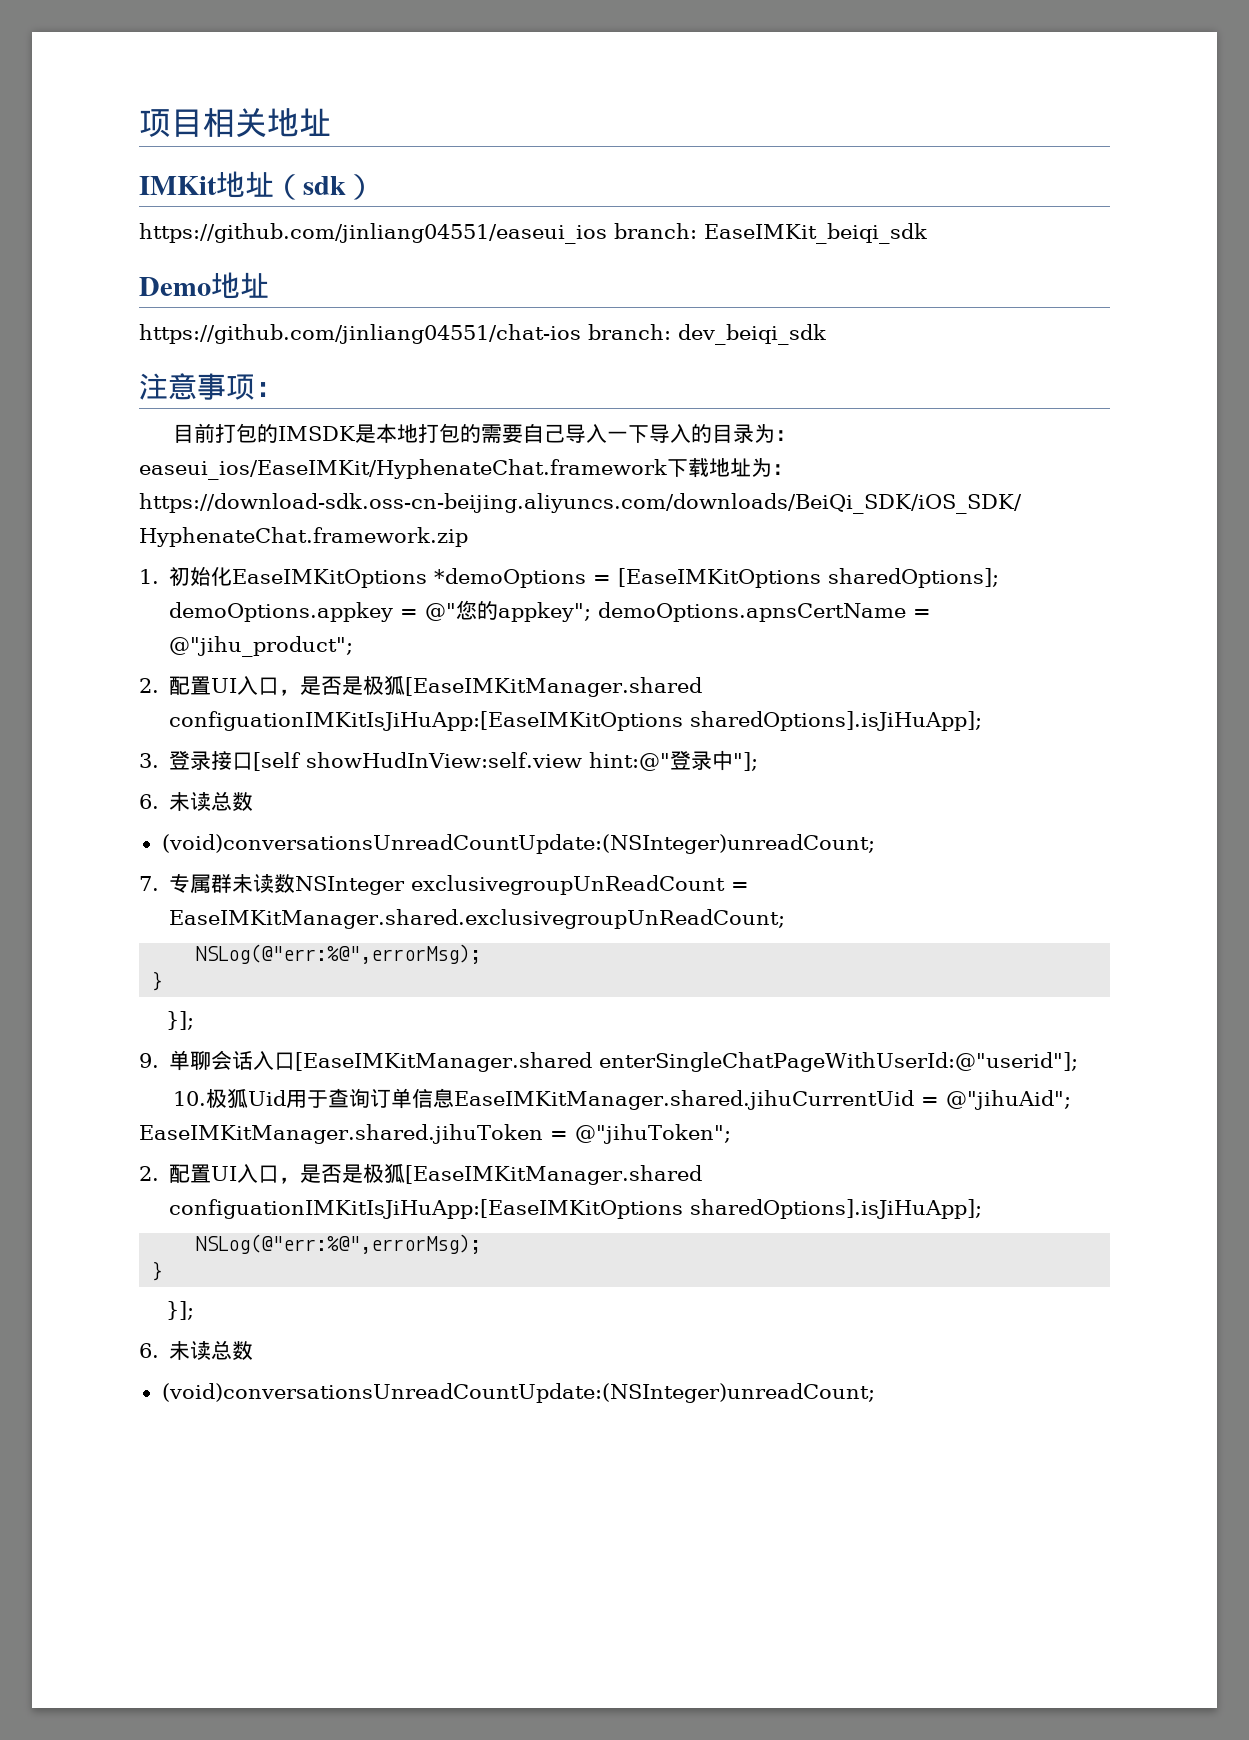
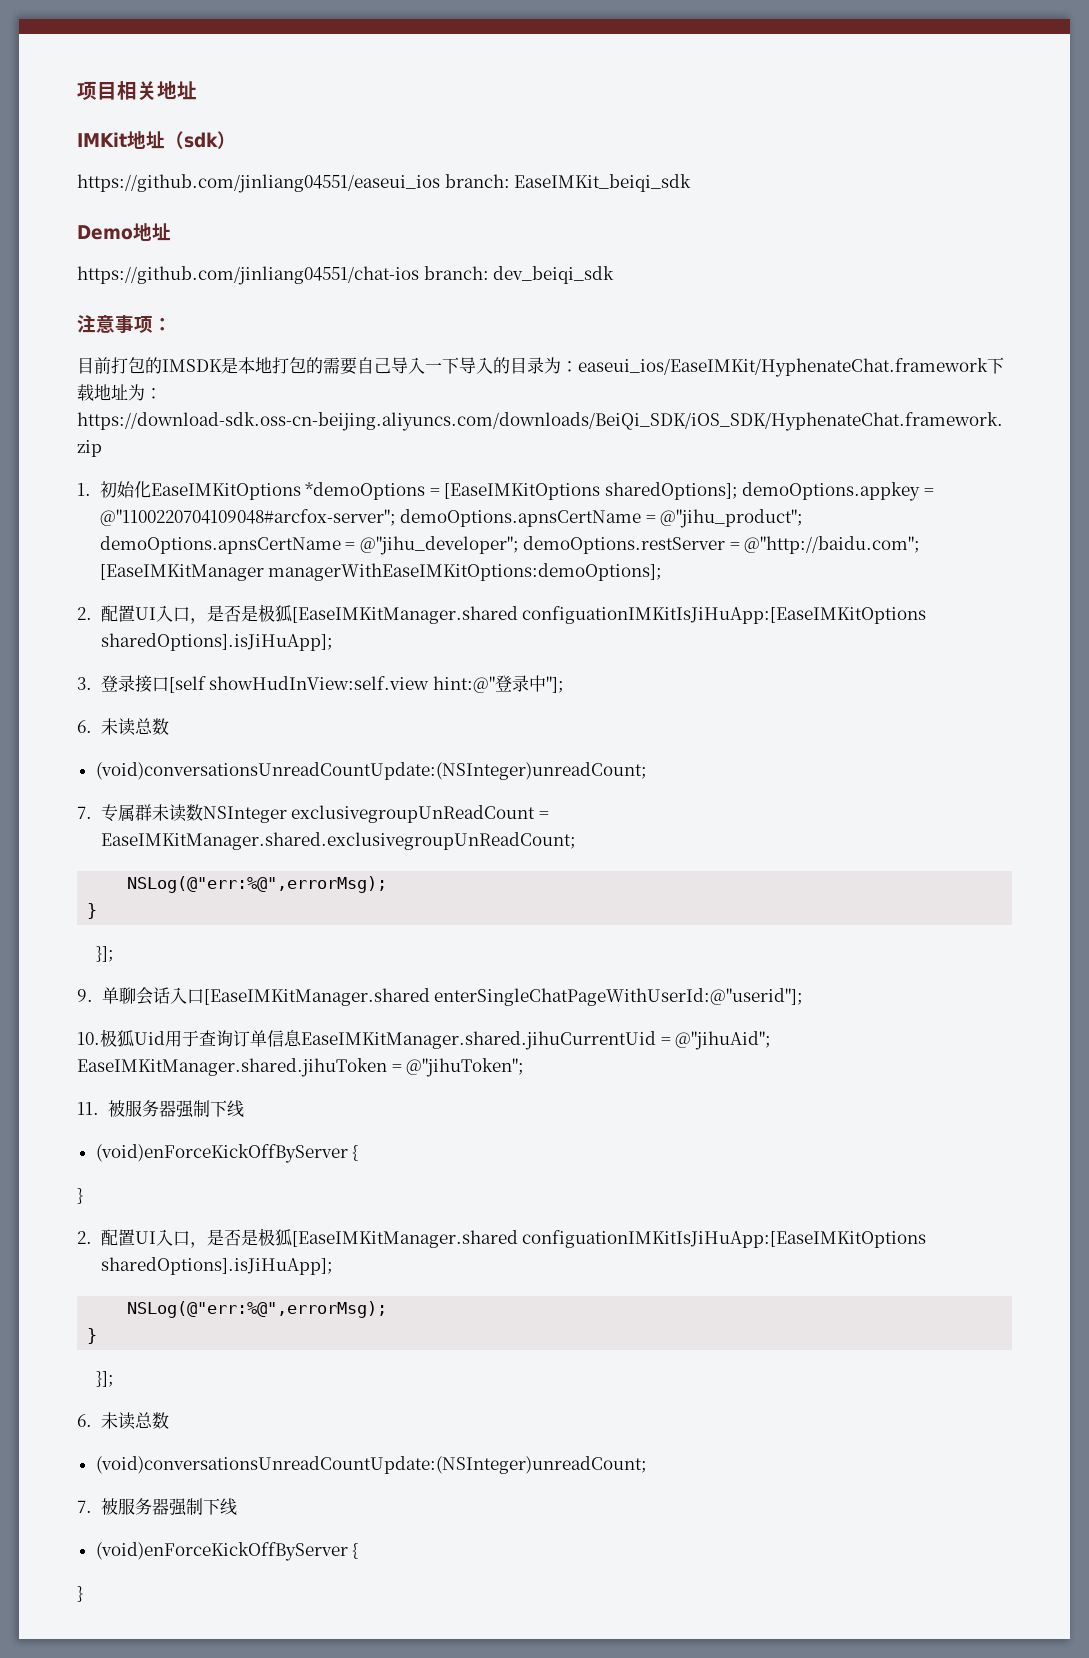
- 1.初始化EaseIMKitOptions *demoOptions = [EaseIMKitOptions sharedOptions]; demoOptions.appkey = @"您的appkey"; demoOptions.apnsCertName = @"jihu_product";
+ 1.初始化EaseIMKitOptions *demoOptions = [EaseIMKitOptions sharedOptions]; demoOptions.appkey = @"1100220704109048#arcfox-server"; demoOptions.apnsCertName = @"jihu_product"; demoOptions.apnsCertName = @"jihu_developer"; demoOptions.restServer = @"http://baidu.com"; [EaseIMKitManager managerWithEaseIMKitOptions:demoOptions];
+ 11.被服务器强制下线
+ (void)enForceKickOffByServer {
+ }
+ 7.被服务器强制下线
+ (void)enForceKickOffByServer {
+ }

